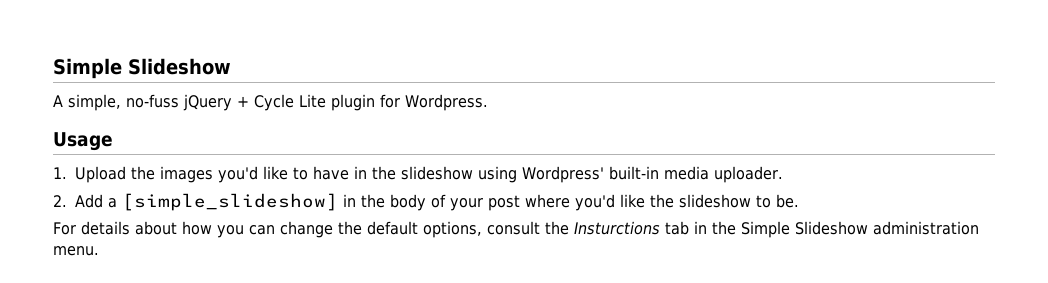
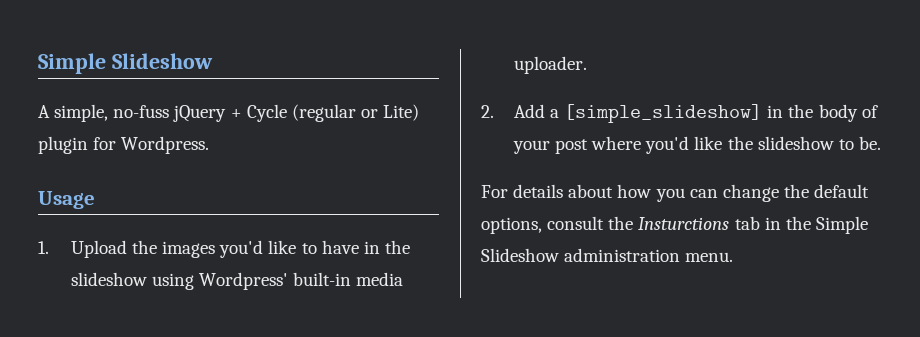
- A simple, no-fuss jQuery + Cycle Lite plugin for Wordpress.
+ A simple, no-fuss jQuery + Cycle (regular or Lite) plugin for Wordpress.

